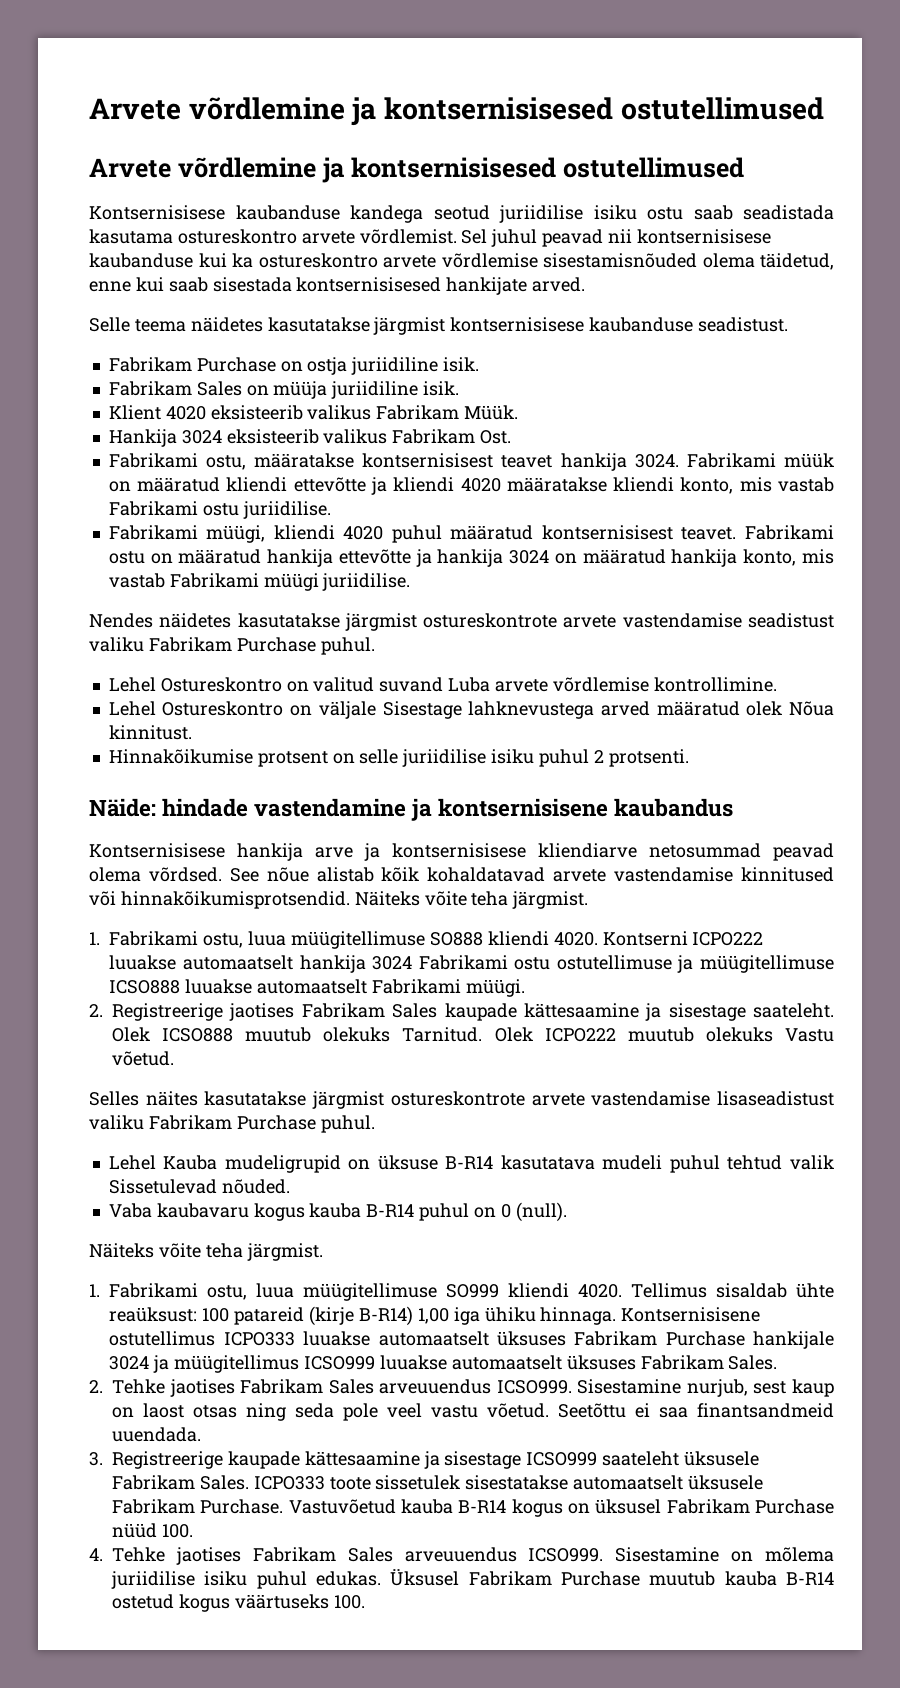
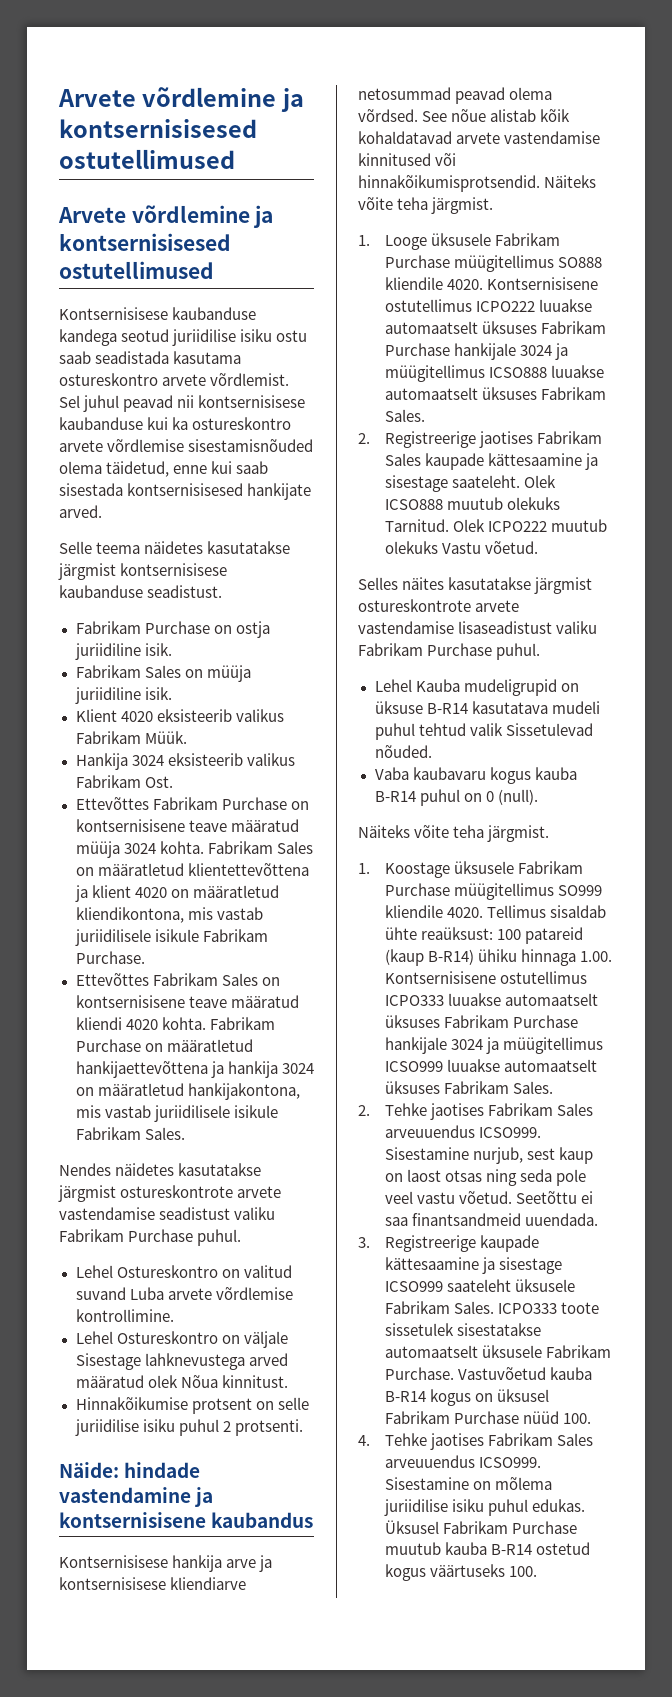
- Fabrikami ostu, määratakse kontsernisisest teavet hankija 3024. Fabrikami müük on määratud kliendi ettevõtte ja kliendi 4020 määratakse kliendi konto, mis vastab Fabrikami ostu juriidilise.
- Fabrikami müügi, kliendi 4020 puhul määratud kontsernisisest teavet. Fabrikami ostu on määratud hankija ettevõtte ja hankija 3024 on määratud hankija konto, mis vastab Fabrikami müügi juriidilise.
+ Ettevõttes Fabrikam Purchase on kontsernisisene teave määratud müüja 3024 kohta. Fabrikam Sales on määratletud klientettevõttena ja klient 4020 on määratletud kliendikontona, mis vastab juriidilisele isikule Fabrikam Purchase.
+ Ettevõttes Fabrikam Sales on kontsernisisene teave määratud kliendi 4020 kohta. Fabrikam Purchase on määratletud hankijaettevõttena ja hankija 3024 on määratletud hankijakontona, mis vastab juriidilisele isikule Fabrikam Sales.
- 1. Fabrikami ostu, luua müügitellimuse SO888 kliendi 4020. Kontserni ICPO222 luuakse automaatselt hankija 3024 Fabrikami ostu ostutellimuse ja müügitellimuse ICSO888 luuakse automaatselt Fabrikami müügi.
+ 1. Looge üksusele Fabrikam Purchase müügitellimus SO888 kliendile 4020. Kontsernisisene ostutellimus ICPO222 luuakse automaatselt üksuses Fabrikam Purchase hankijale 3024 ja müügitellimus ICSO888 luuakse automaatselt üksuses Fabrikam Sales.
- 1. Fabrikami ostu, luua müügitellimuse SO999 kliendi 4020.
+ 1. Koostage üksusele Fabrikam Purchase müügitellimus SO999 kliendile 4020.
- Tellimus sisaldab ühte reaüksust: 100 patareid (kirje B-R14) 1,00 iga ühiku hinnaga. Kontsernisisene ostutellimus ICPO333 luuakse automaatselt üksuses Fabrikam Purchase hankijale 3024 ja müügitellimus ICSO999 luuakse automaatselt üksuses Fabrikam Sales.
+ Tellimus sisaldab ühte reaüksust: 100 patareid (kaup B-R14) ühiku hinnaga 1.00. Kontsernisisene ostutellimus ICPO333 luuakse automaatselt üksuses Fabrikam Purchase hankijale 3024 ja müügitellimus ICSO999 luuakse automaatselt üksuses Fabrikam Sales.

